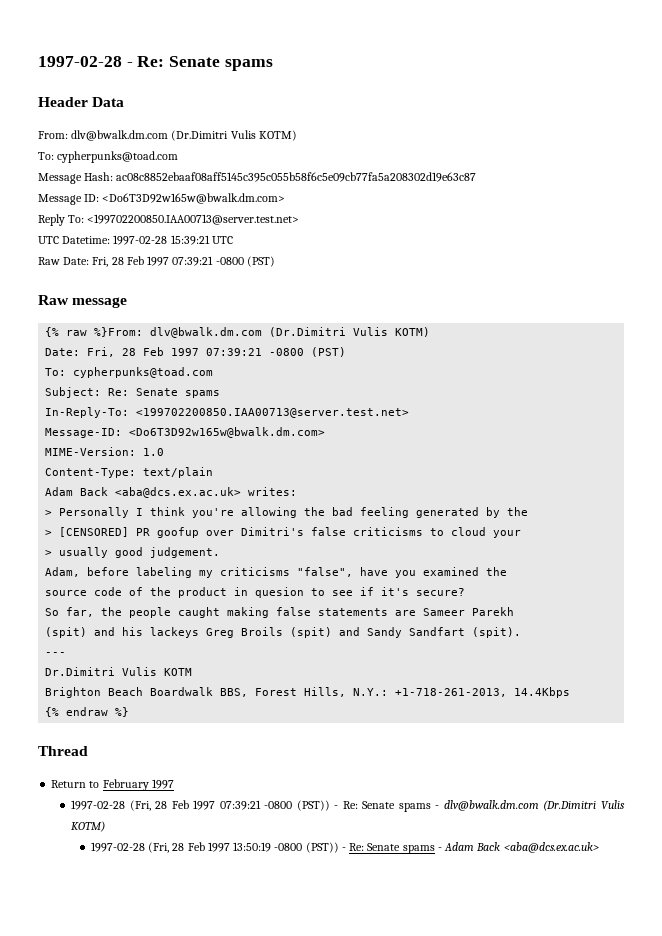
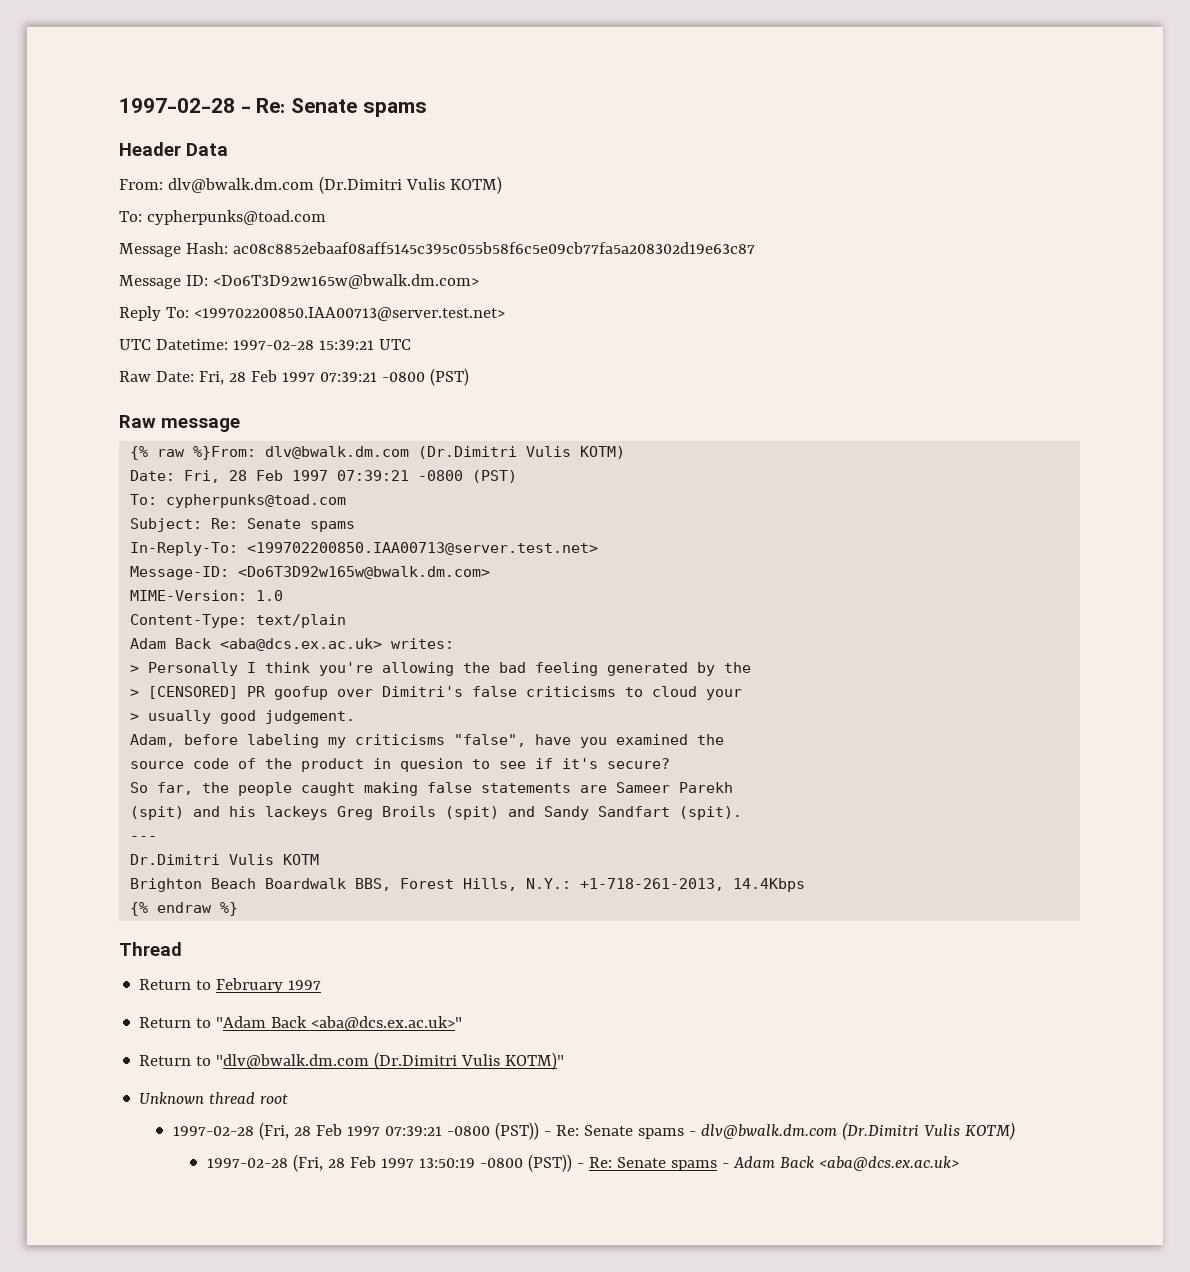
+ Return to "Adam Back <aba@dcs.ex.ac.uk>"
+ Return to "dlv@bwalk.dm.com (Dr.Dimitri Vulis KOTM)"
+ Unknown thread root

